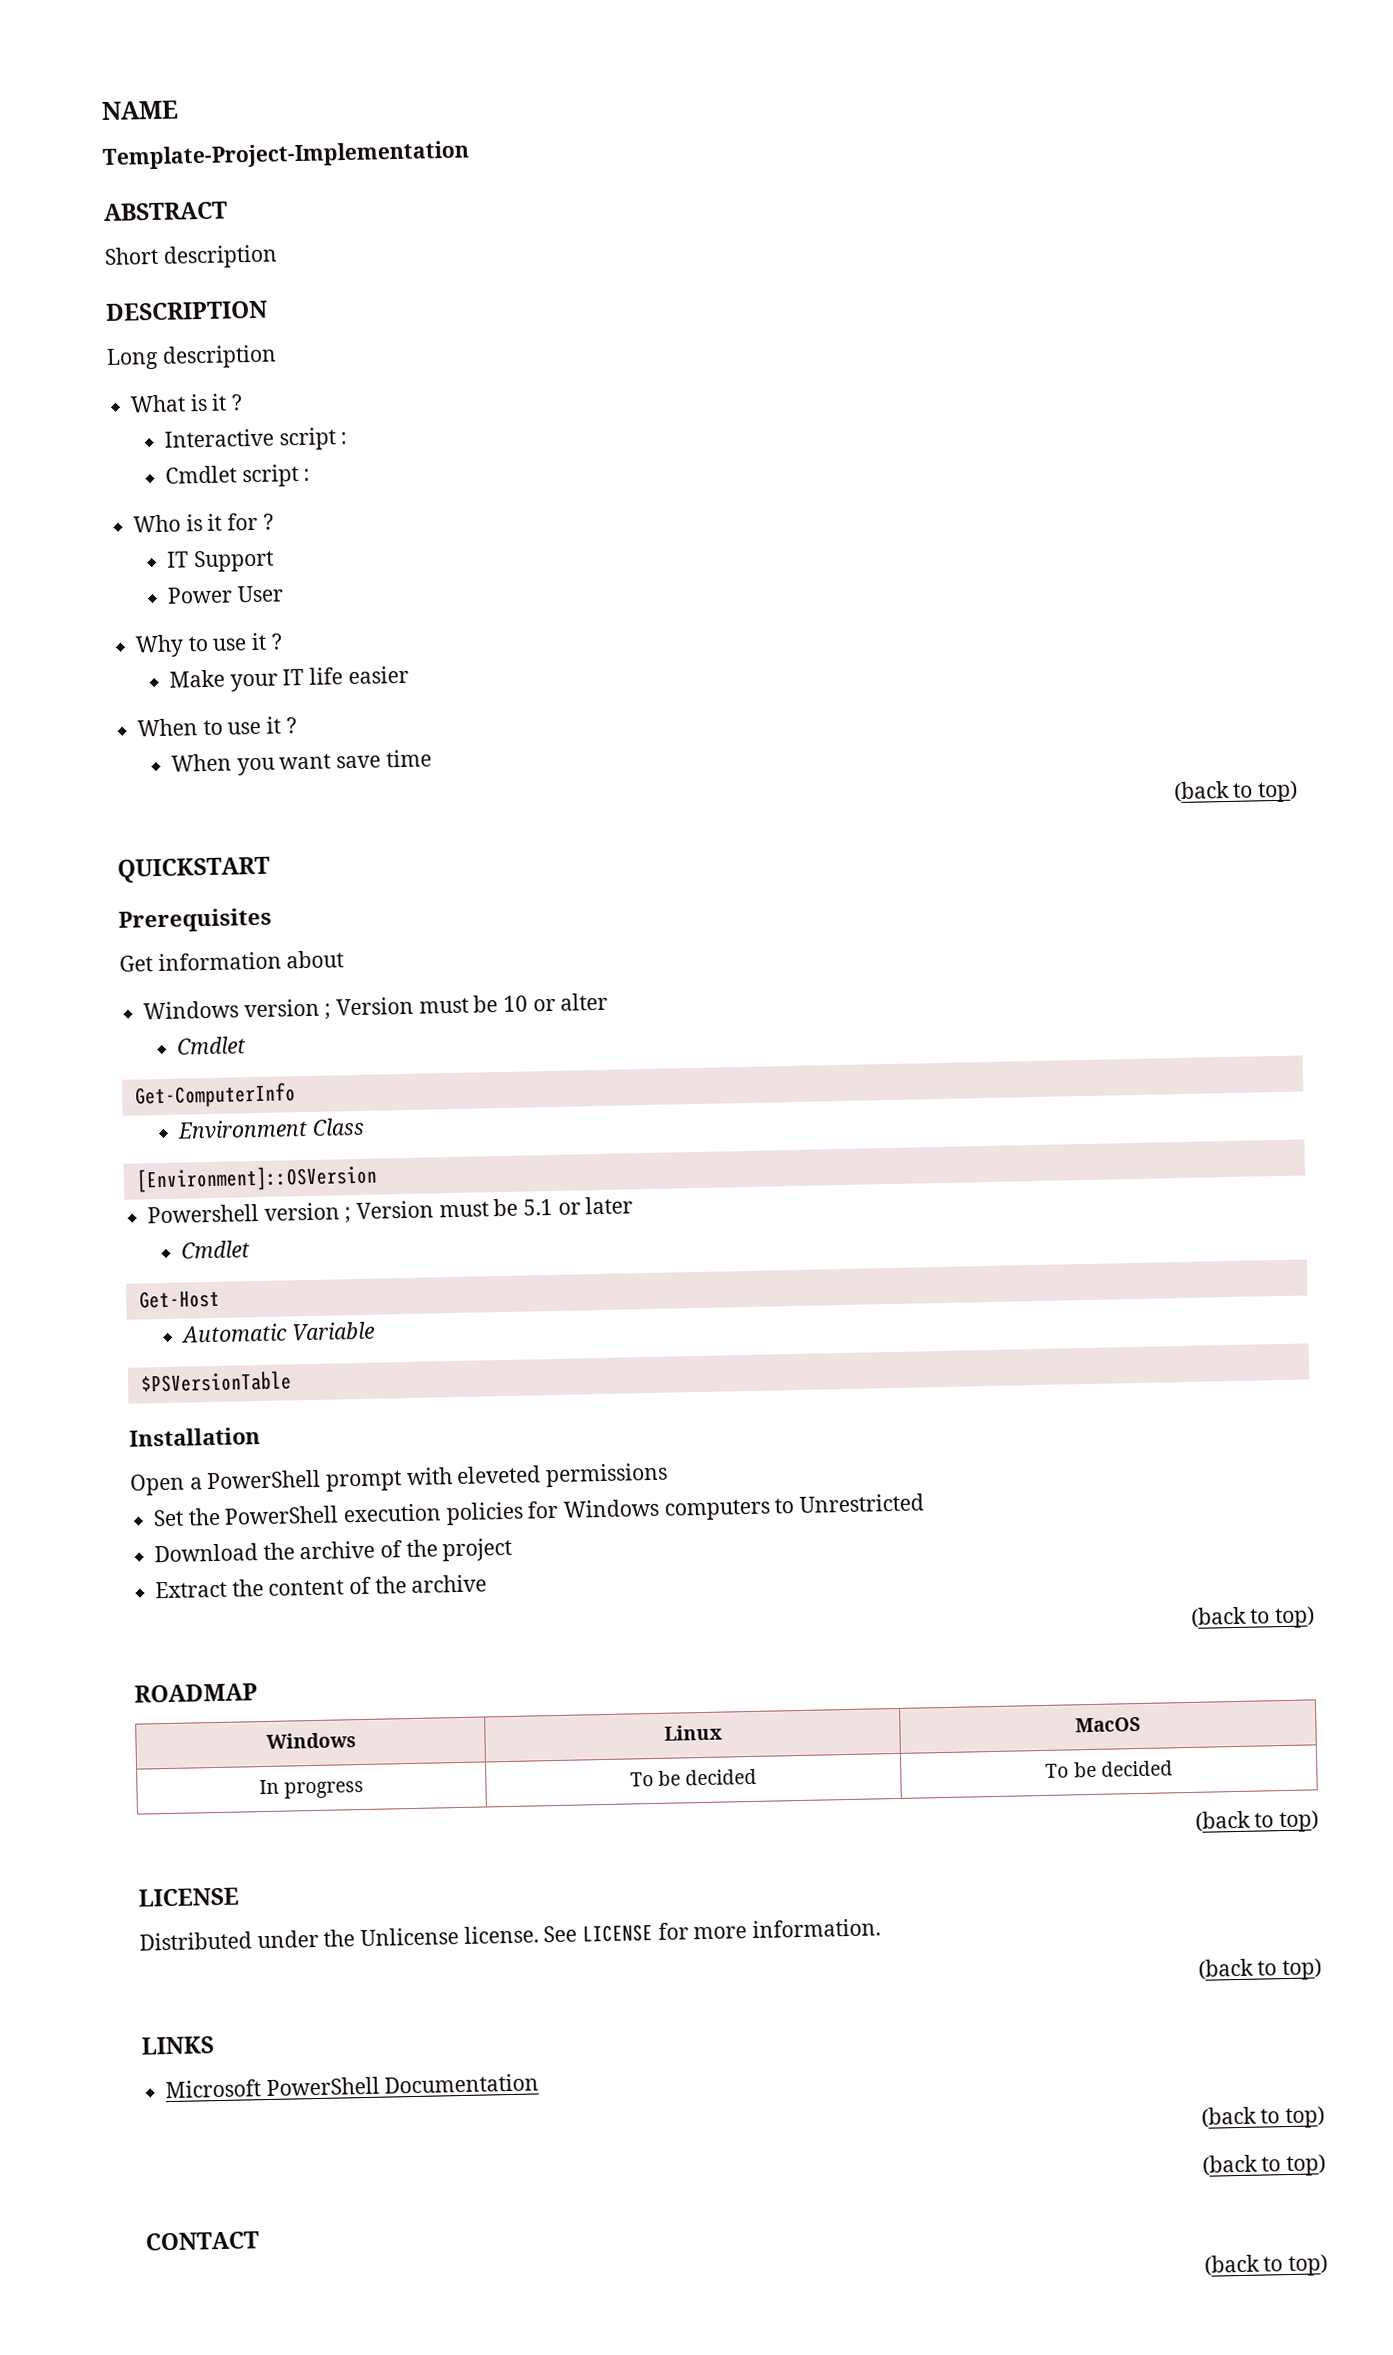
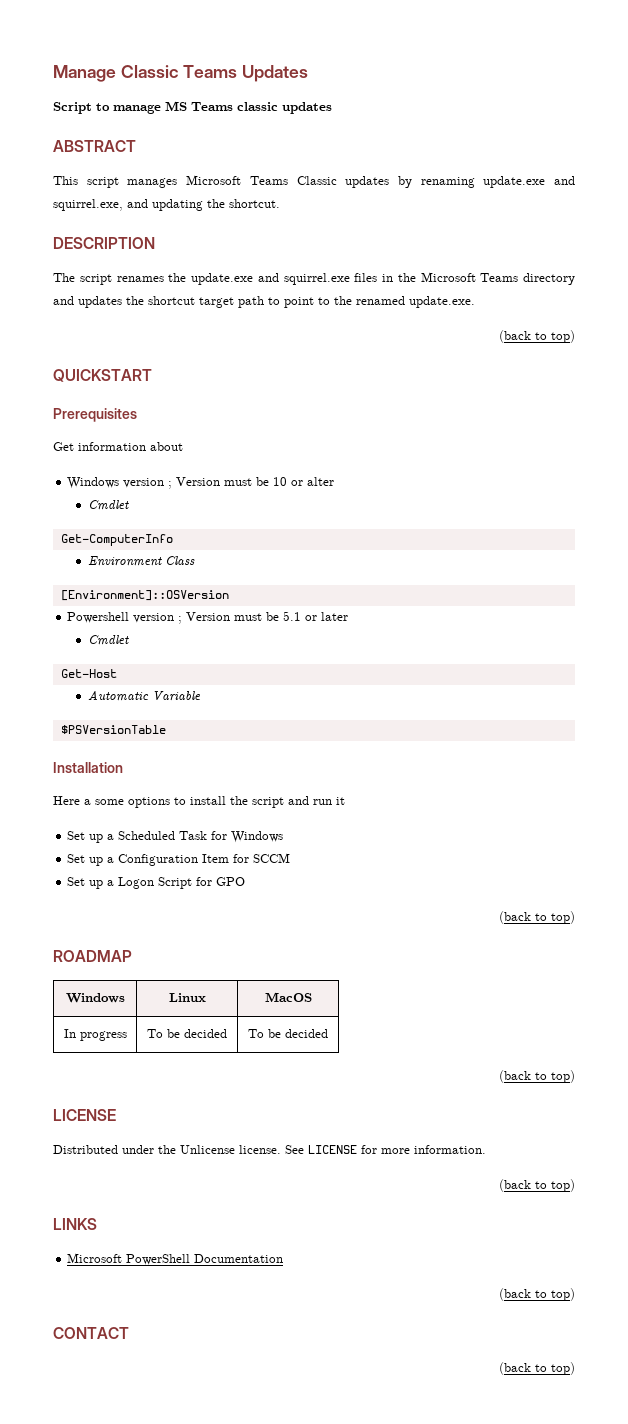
- NAME
- Template-Project-Implementation
+ Manage Classic Teams Updates
+ Script to manage MS Teams classic updates
  ABSTRACT
- Short description
+ This script manages Microsoft Teams Classic updates by renaming update.exe and squirrel.exe, and updating the shortcut.
  DESCRIPTION
- Long description
- What is it ?
- Interactive script :
- Cmdlet script :
- Who is it for ?
- IT Support
- Power User
- Why to use it ?
- Make your IT life easier
- When to use it ?
- When you want save time
+ The script renames the update.exe and squirrel.exe files in the Microsoft Teams directory and updates the shortcut target path to point to the renamed update.exe.
- Open a PowerShell prompt with eleveted permissions
- Set the PowerShell execution policies for Windows computers to Unrestricted
- Download the archive of the project
- Extract the content of the archive
+ Here a some options to install the script and run it
+ Set up a Scheduled Task for Windows
+ Set up a Configuration Item for SCCM
+ Set up a Logon Script for GPO
  Microsoft PowerShell Documentation
- (back to top)

